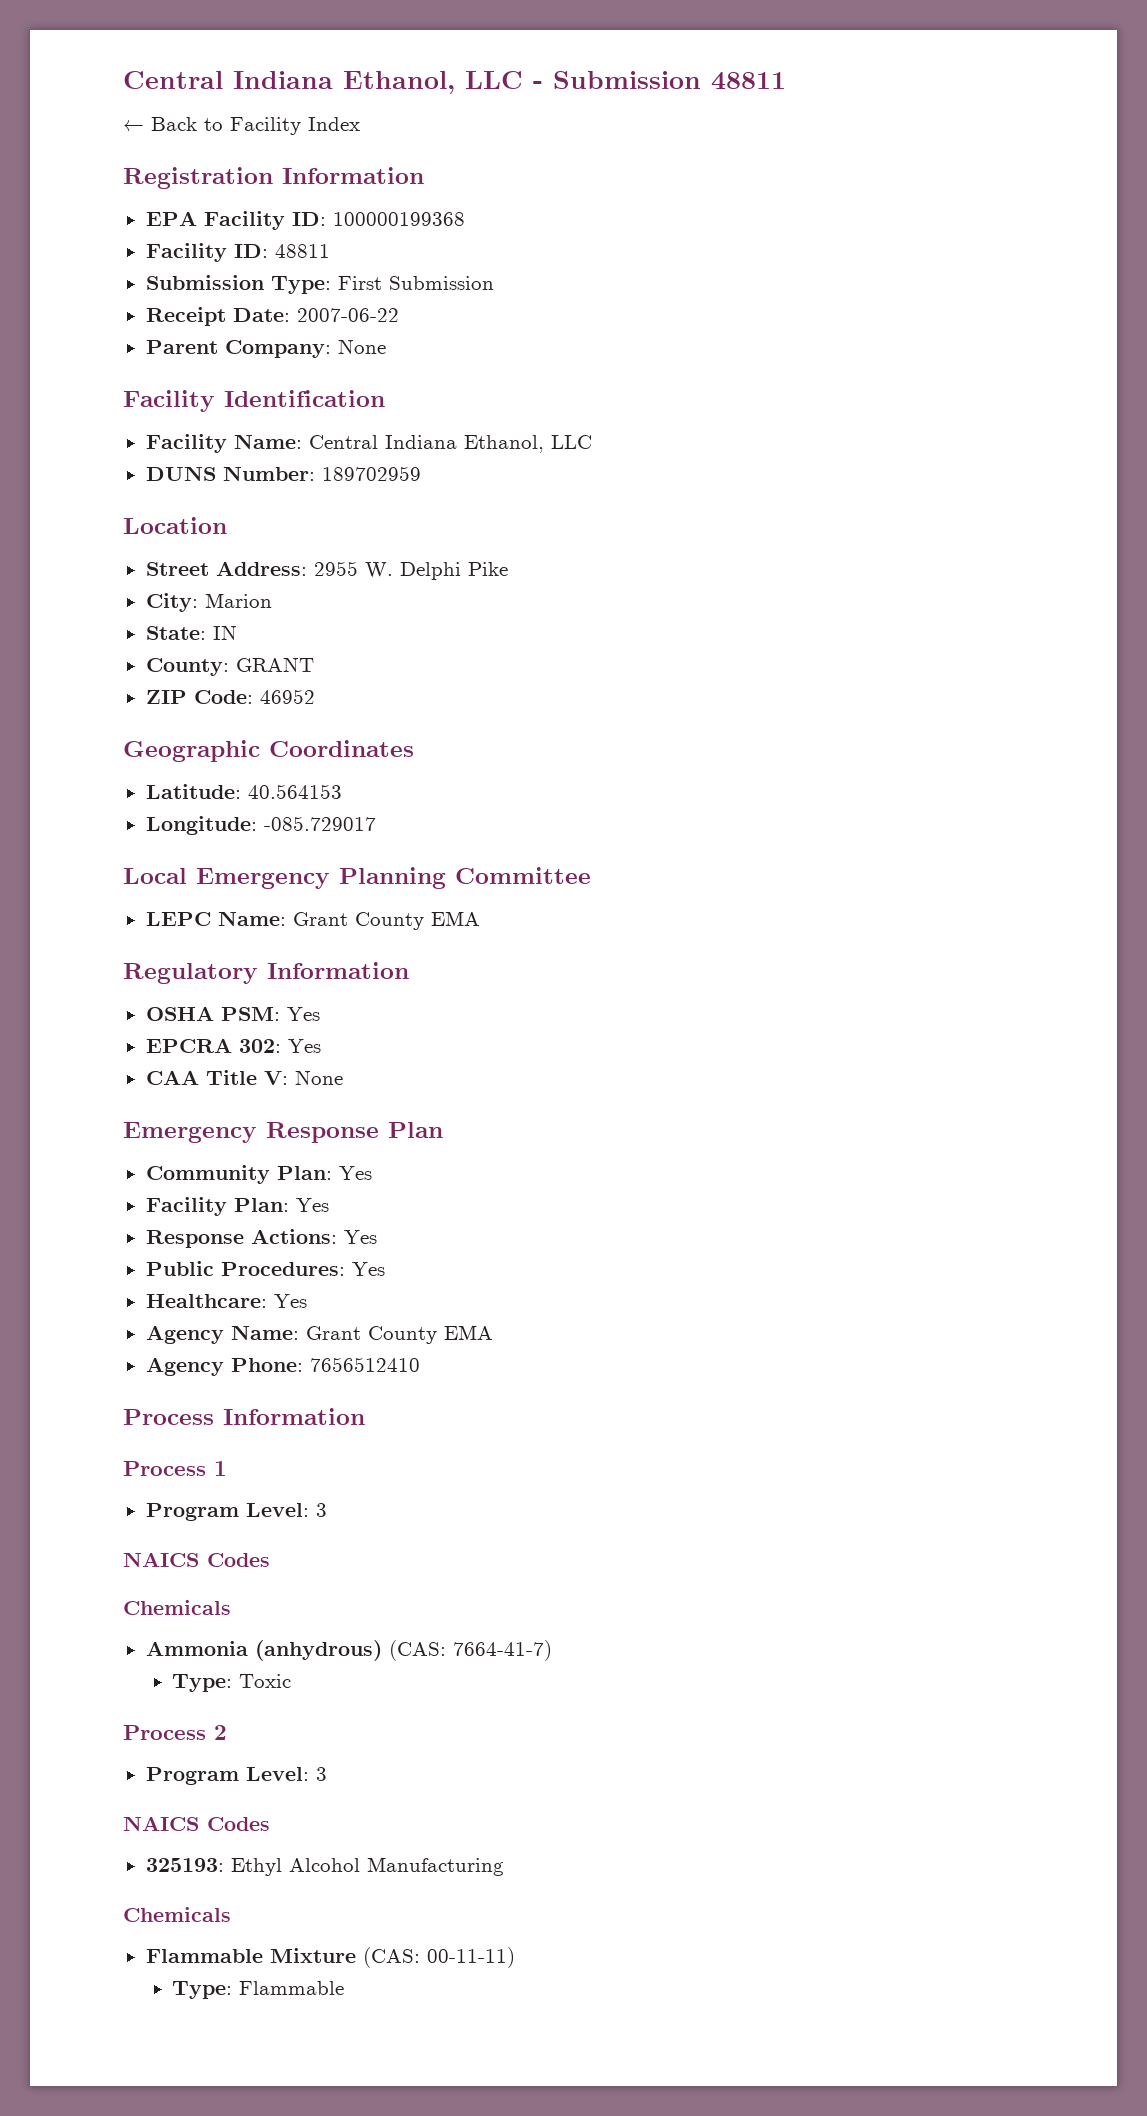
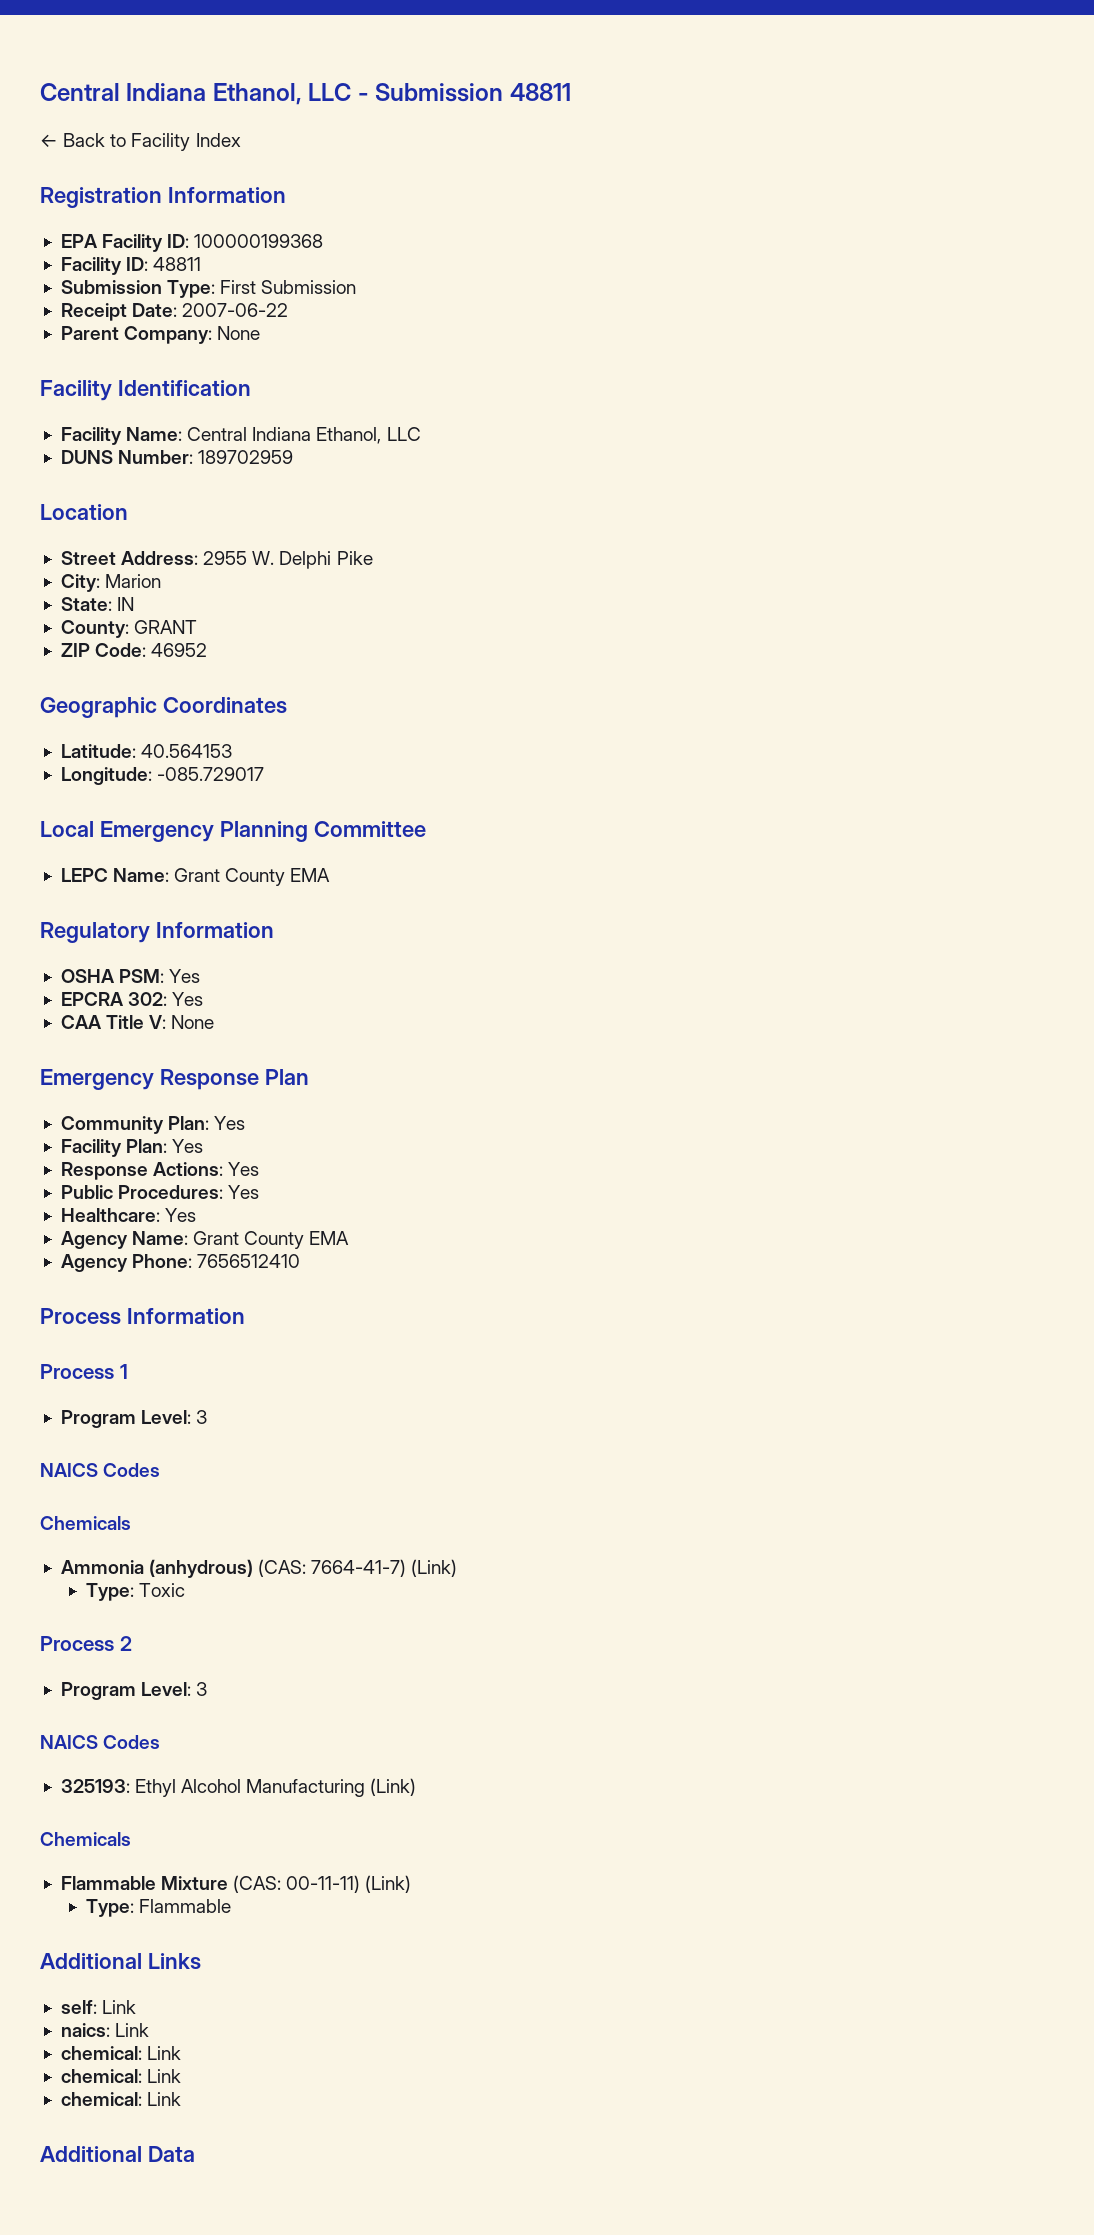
- Ammonia (anhydrous) (CAS: 7664-41-7)
+ Ammonia (anhydrous) (CAS: 7664-41-7) (Link)
- 325193: Ethyl Alcohol Manufacturing
+ 325193: Ethyl Alcohol Manufacturing (Link)
- Flammable Mixture (CAS: 00-11-11)
+ Flammable Mixture (CAS: 00-11-11) (Link)
+ Additional Links
+ self: Link
+ naics: Link
+ chemical: Link
+ chemical: Link
+ chemical: Link
+ Additional Data

